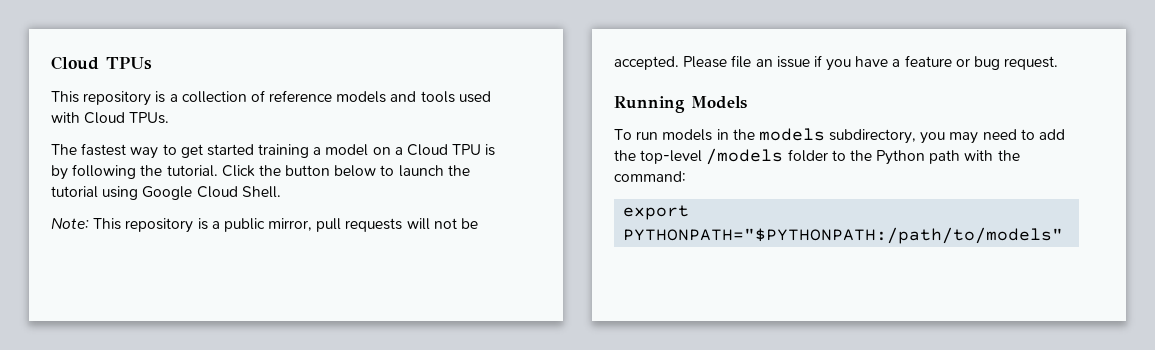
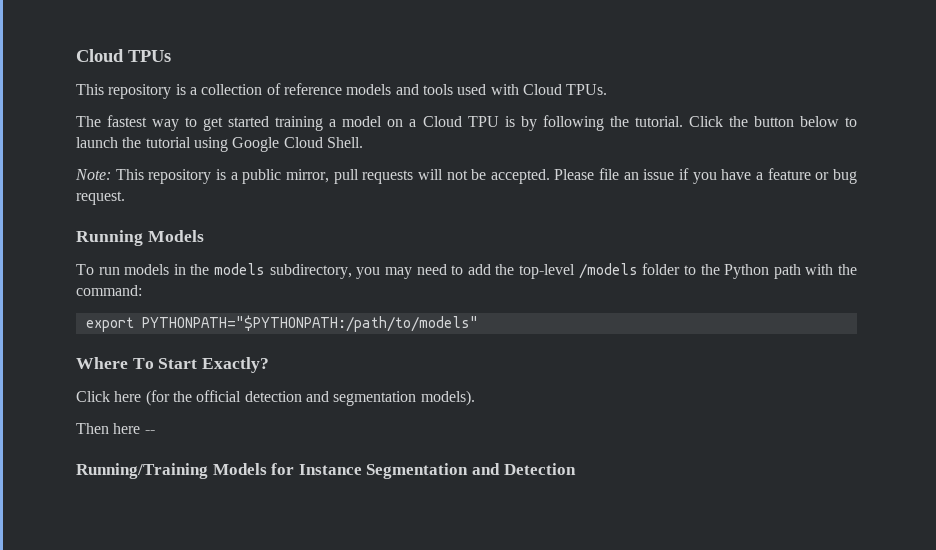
+ Where To Start Exactly?
+ Click here (for the official detection and segmentation models).
+ Then here --
+ Running/Training Models for Instance Segmentation and Detection

